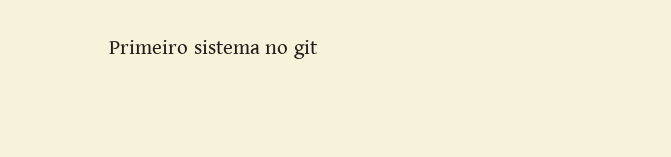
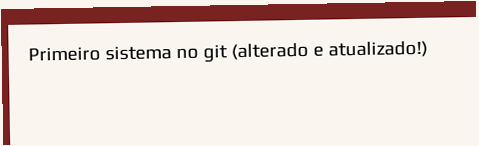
- Primeiro sistema no git
+ Primeiro sistema no git (alterado e atualizado!)

